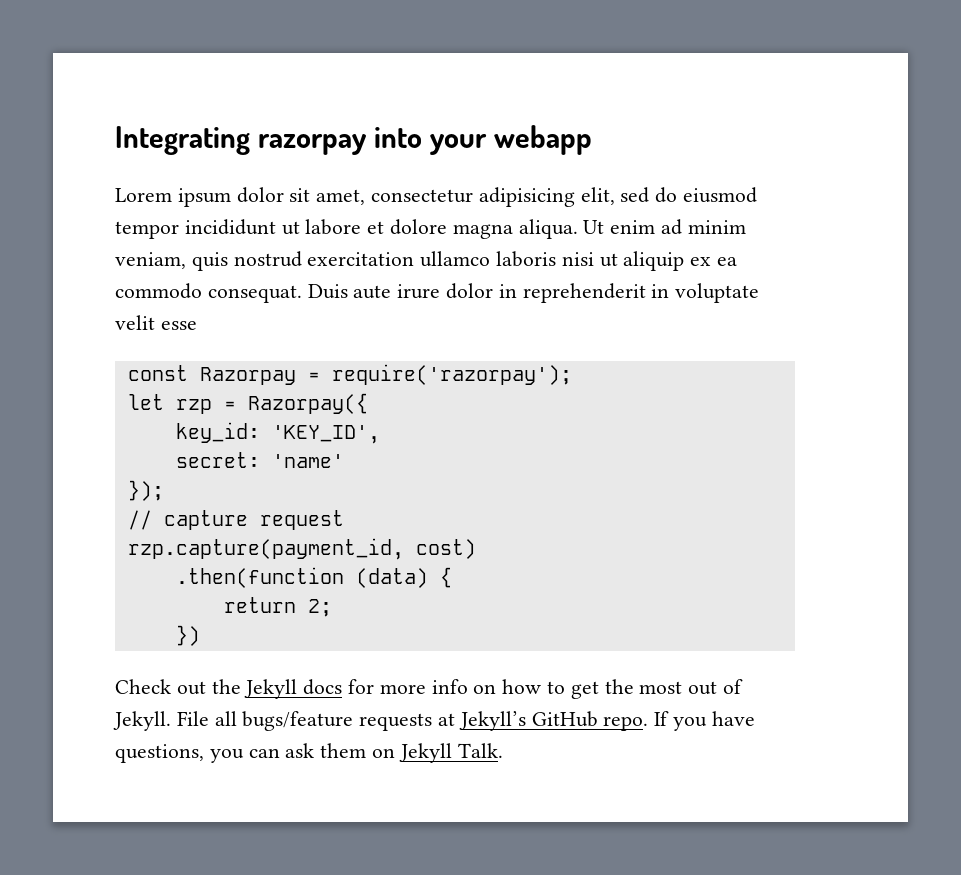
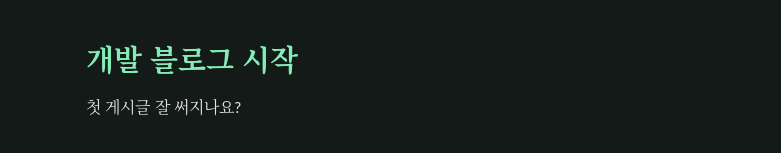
- Integrating razorpay into your webapp
- Lorem ipsum dolor sit amet, consectetur adipisicing elit, sed do eiusmod tempor incididunt ut labore et dolore magna aliqua. Ut enim ad minim veniam, quis nostrud exercitation ullamco laboris nisi ut aliquip ex ea commodo consequat. Duis aute irure dolor in reprehenderit in voluptate velit esse
- const Razorpay = require('razorpay');
- let rzp = Razorpay({
- key_id: 'KEY_ID',
- secret: 'name'
- });
- // capture request
- rzp.capture(payment_id, cost)
- .then(function (data) {
- return 2;
- })
- Check out the Jekyll docs for more info on how to get the most out of Jekyll. File all bugs/feature requests at Jekyll’s GitHub repo. If you have questions, you can ask them on Jekyll Talk.
+ 개발 블로그 시작
+ 첫 게시글 잘 써지나요?

